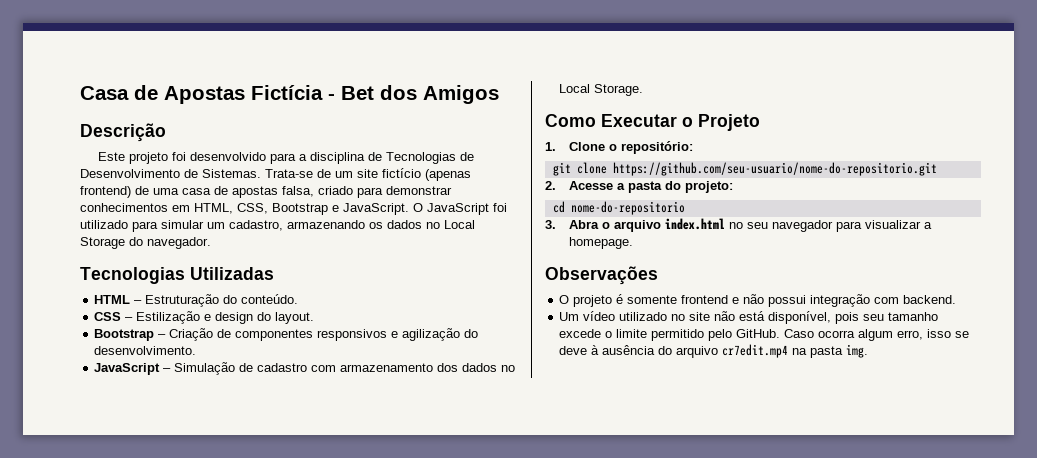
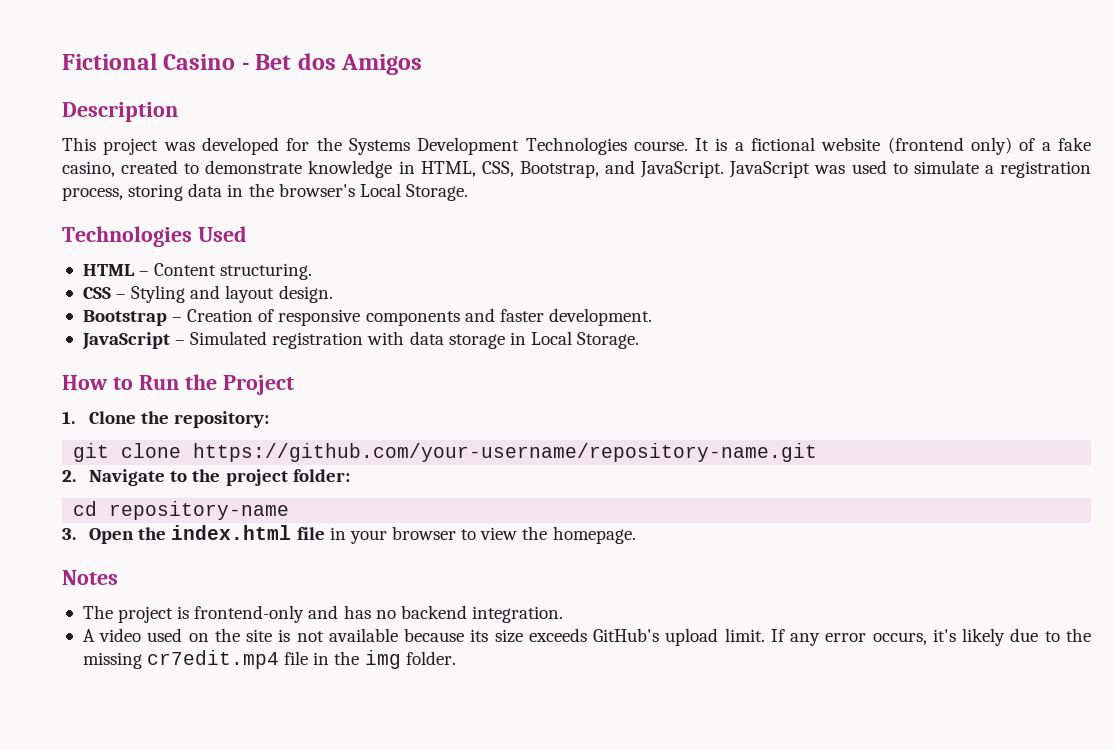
- Casa de Apostas Fictícia - Bet dos Amigos
+ Fictional Casino - Bet dos Amigos
- Descrição
- Este projeto foi desenvolvido para a disciplina de Tecnologias de Desenvolvimento de Sistemas. Trata-se de um site fictício (apenas frontend) de uma casa de apostas falsa, criado para demonstrar conhecimentos em HTML, CSS, Bootstrap e JavaScript. O JavaScript foi utilizado para simular um cadastro, armazenando os dados no Local Storage do navegador.
- Tecnologias Utilizadas
+ Description
+ This project was developed for the Systems Development Technologies course. It is a fictional website (frontend only) of a fake casino, created to demonstrate knowledge in HTML, CSS, Bootstrap, and JavaScript. JavaScript was used to simulate a registration process, storing data in the browser's Local Storage.
+ Technologies Used
- HTML – Estruturação do conteúdo.
+ HTML – Content structuring.
- CSS – Estilização e design do layout.
- Bootstrap – Criação de componentes responsivos e agilização do desenvolvimento.
- JavaScript – Simulação de cadastro com armazenamento dos dados no Local Storage.
- Como Executar o Projeto
+ CSS – Styling and layout design.
+ Bootstrap – Creation of responsive components and faster development.
+ JavaScript – Simulated registration with data storage in Local Storage.
+ How to Run the Project
- 1. Clone o repositório:
+ 1. Clone the repository:
- git clone https://github.com/seu-usuario/nome-do-repositorio.git
+ git clone https://github.com/your-username/repository-name.git
- 2. Acesse a pasta do projeto:
+ 2. Navigate to the project folder:
- cd nome-do-repositorio
+ cd repository-name
- 3. Abra o arquivo index.html no seu navegador para visualizar a homepage.
- Observações
- O projeto é somente frontend e não possui integração com backend.
- Um vídeo utilizado no site não está disponível, pois seu tamanho excede o limite permitido pelo GitHub. Caso ocorra algum erro, isso se deve à ausência do arquivo cr7edit.mp4 na pasta img.
+ 3. Open the index.html file in your browser to view the homepage.
+ Notes
+ The project is frontend-only and has no backend integration.
+ A video used on the site is not available because its size exceeds GitHub's upload limit. If any error occurs, it's likely due to the missing cr7edit.mp4 file in the img folder.

